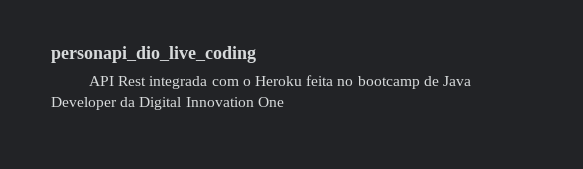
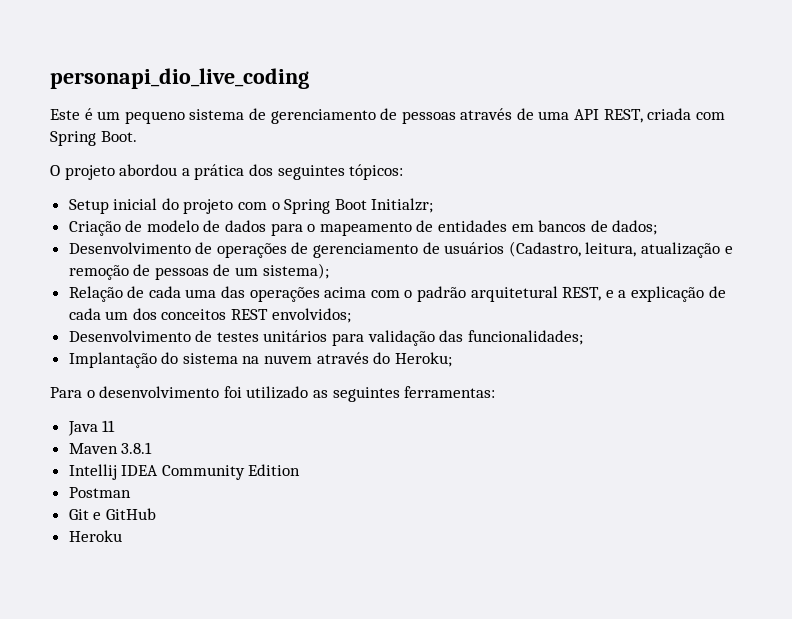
- API Rest integrada com o Heroku feita no bootcamp de Java Developer da Digital Innovation One
+ Este é um pequeno sistema de gerenciamento de pessoas através de uma API REST, criada com Spring Boot.
+ O projeto abordou a prática dos seguintes tópicos:
+ Setup inicial do projeto com o Spring Boot Initialzr;
+ Criação de modelo de dados para o mapeamento de entidades em bancos de dados;
+ Desenvolvimento de operações de gerenciamento de usuários (Cadastro, leitura, atualização e remoção de pessoas de um sistema);
+ Relação de cada uma das operações acima com o padrão arquitetural REST, e a explicação de cada um dos conceitos REST envolvidos;
+ Desenvolvimento de testes unitários para validação das funcionalidades;
+ Implantação do sistema na nuvem através do Heroku;
+ Para o desenvolvimento foi utilizado as seguintes ferramentas:
+ Java 11
+ Maven 3.8.1
+ Intellij IDEA Community Edition
+ Postman
+ Git e GitHub
+ Heroku

